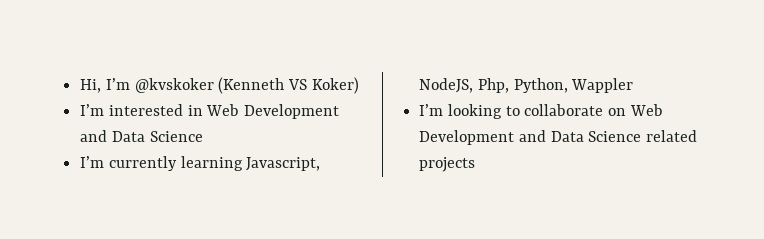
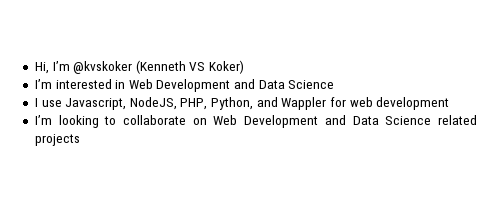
- I’m currently learning Javascript, NodeJS, Php, Python, Wappler
+ I use Javascript, NodeJS, PHP, Python, and Wappler for web development

